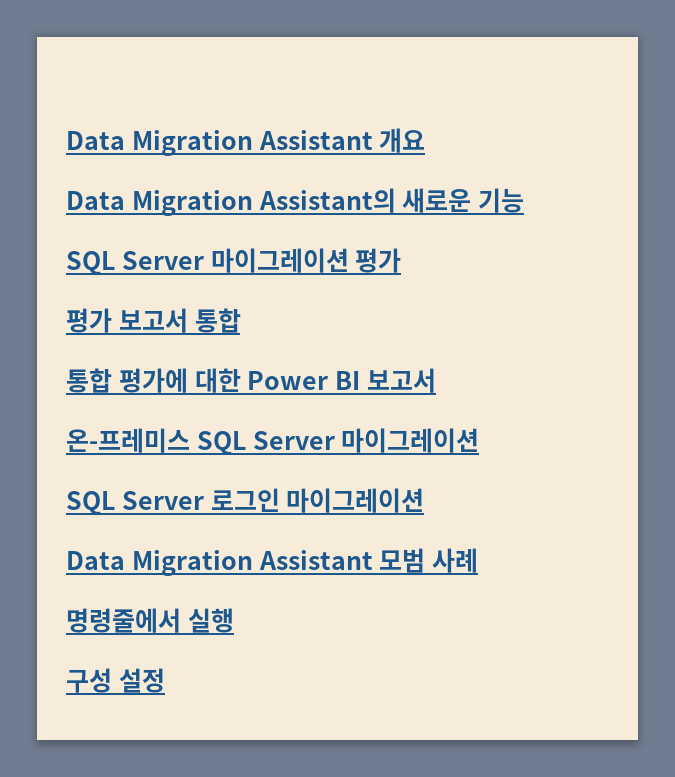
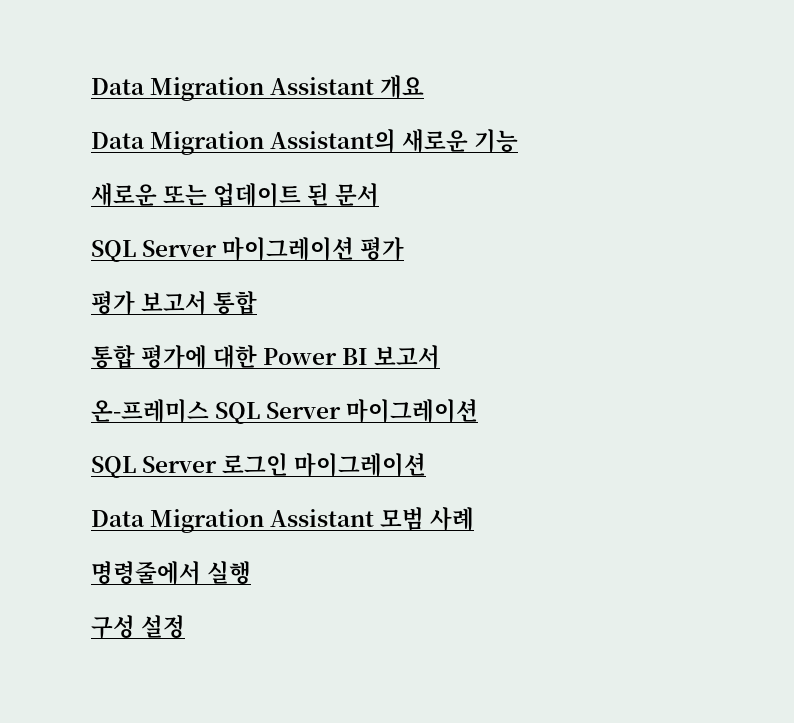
+ 새로운 또는 업데이트 된 문서

